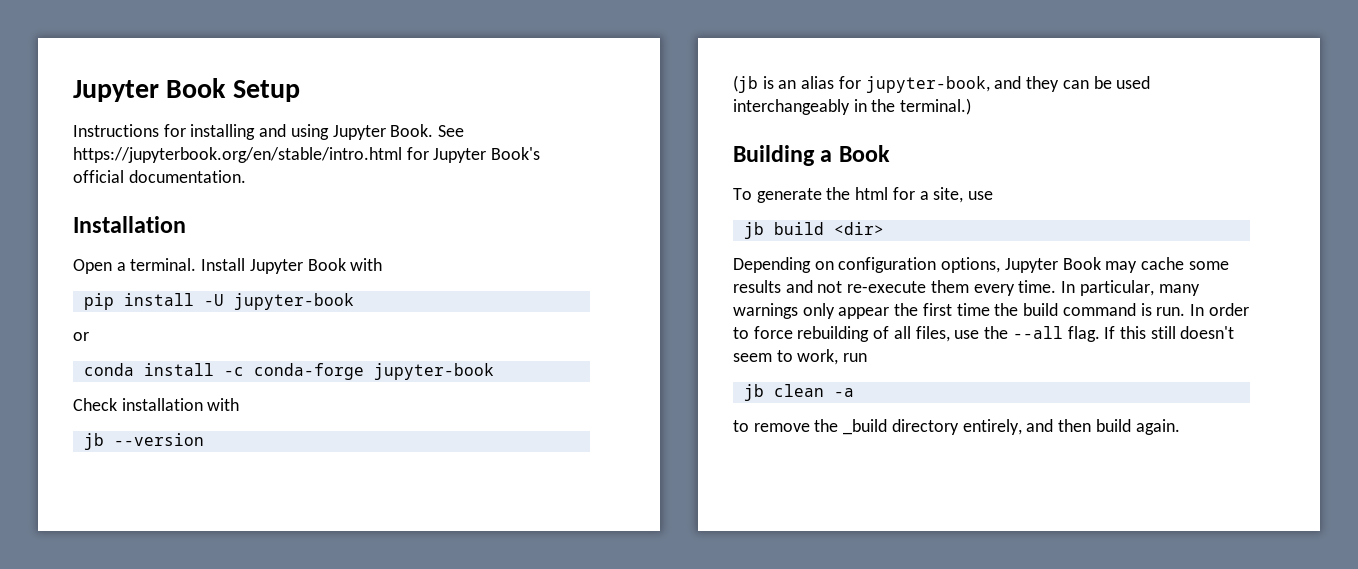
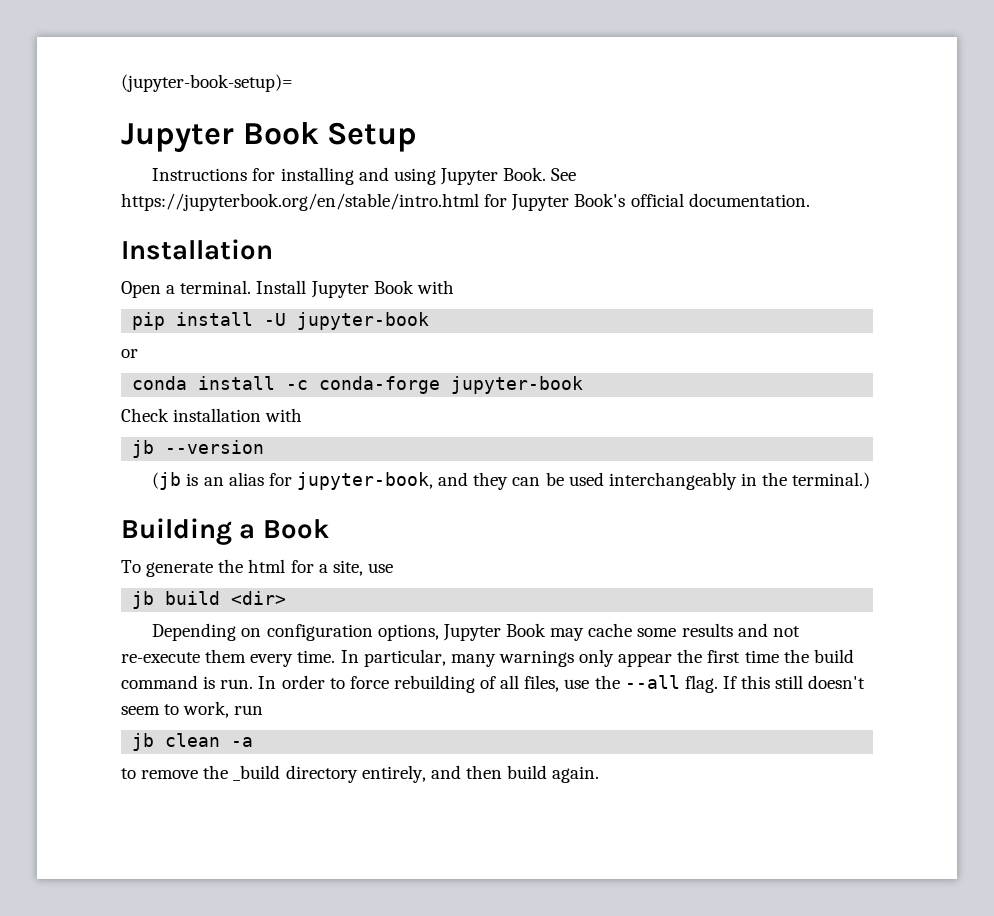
+ (jupyter-book-setup)=

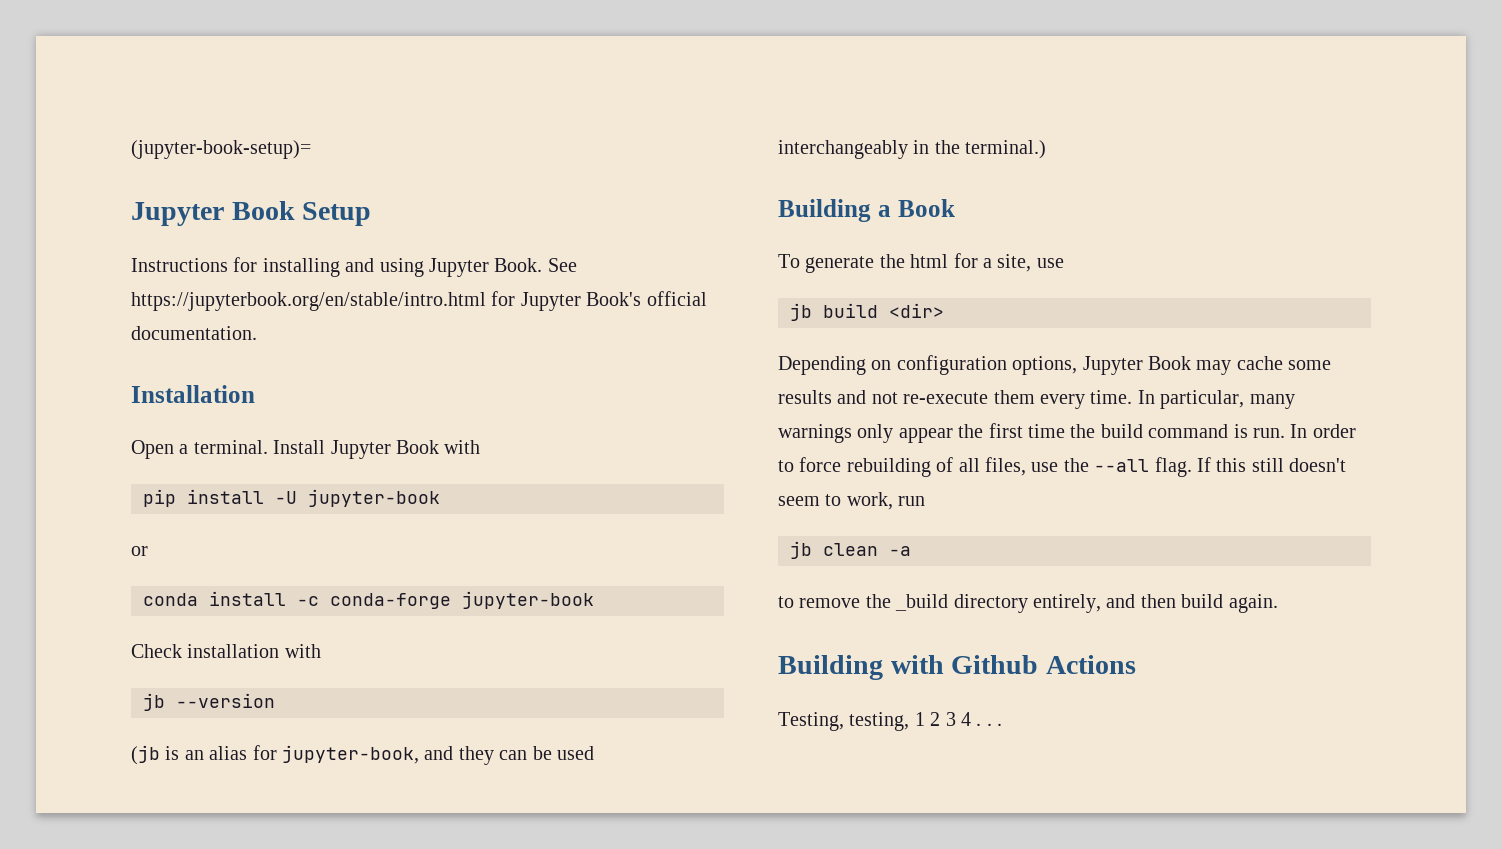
+ Building with Github Actions
+ Testing, testing, 1 2 3 4 . . .

